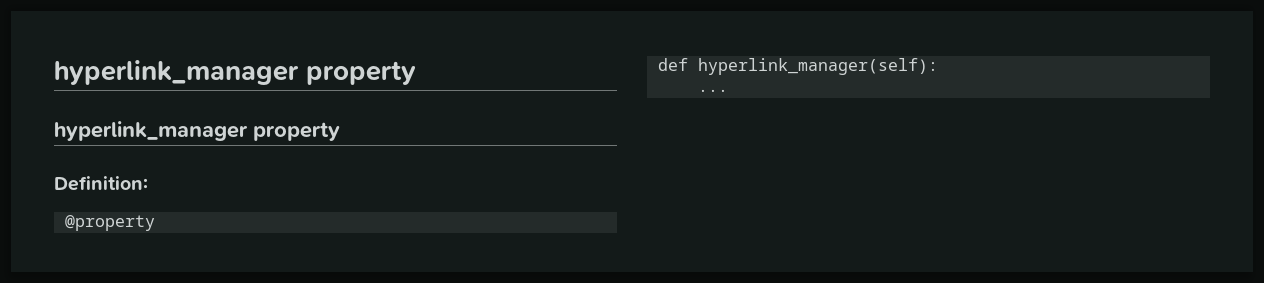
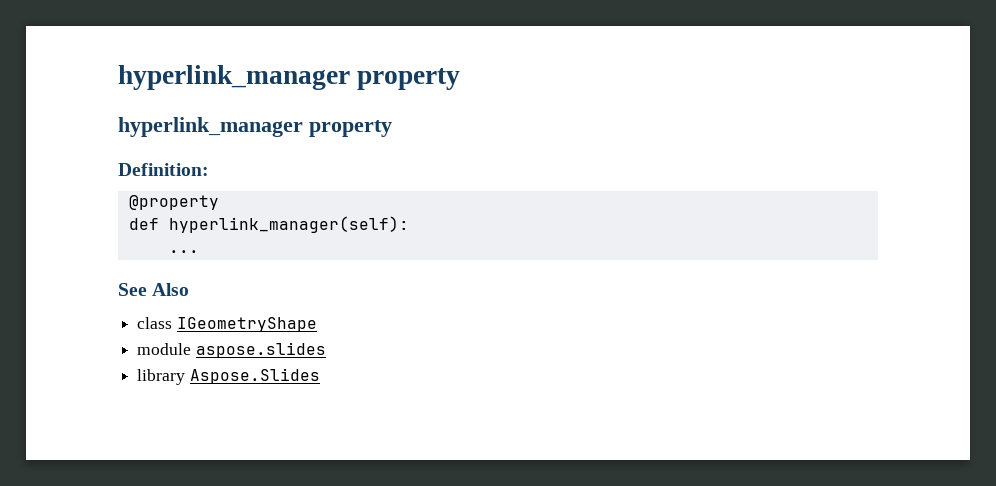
+ See Also
+ class IGeometryShape
+ module aspose.slides
+ library Aspose.Slides

